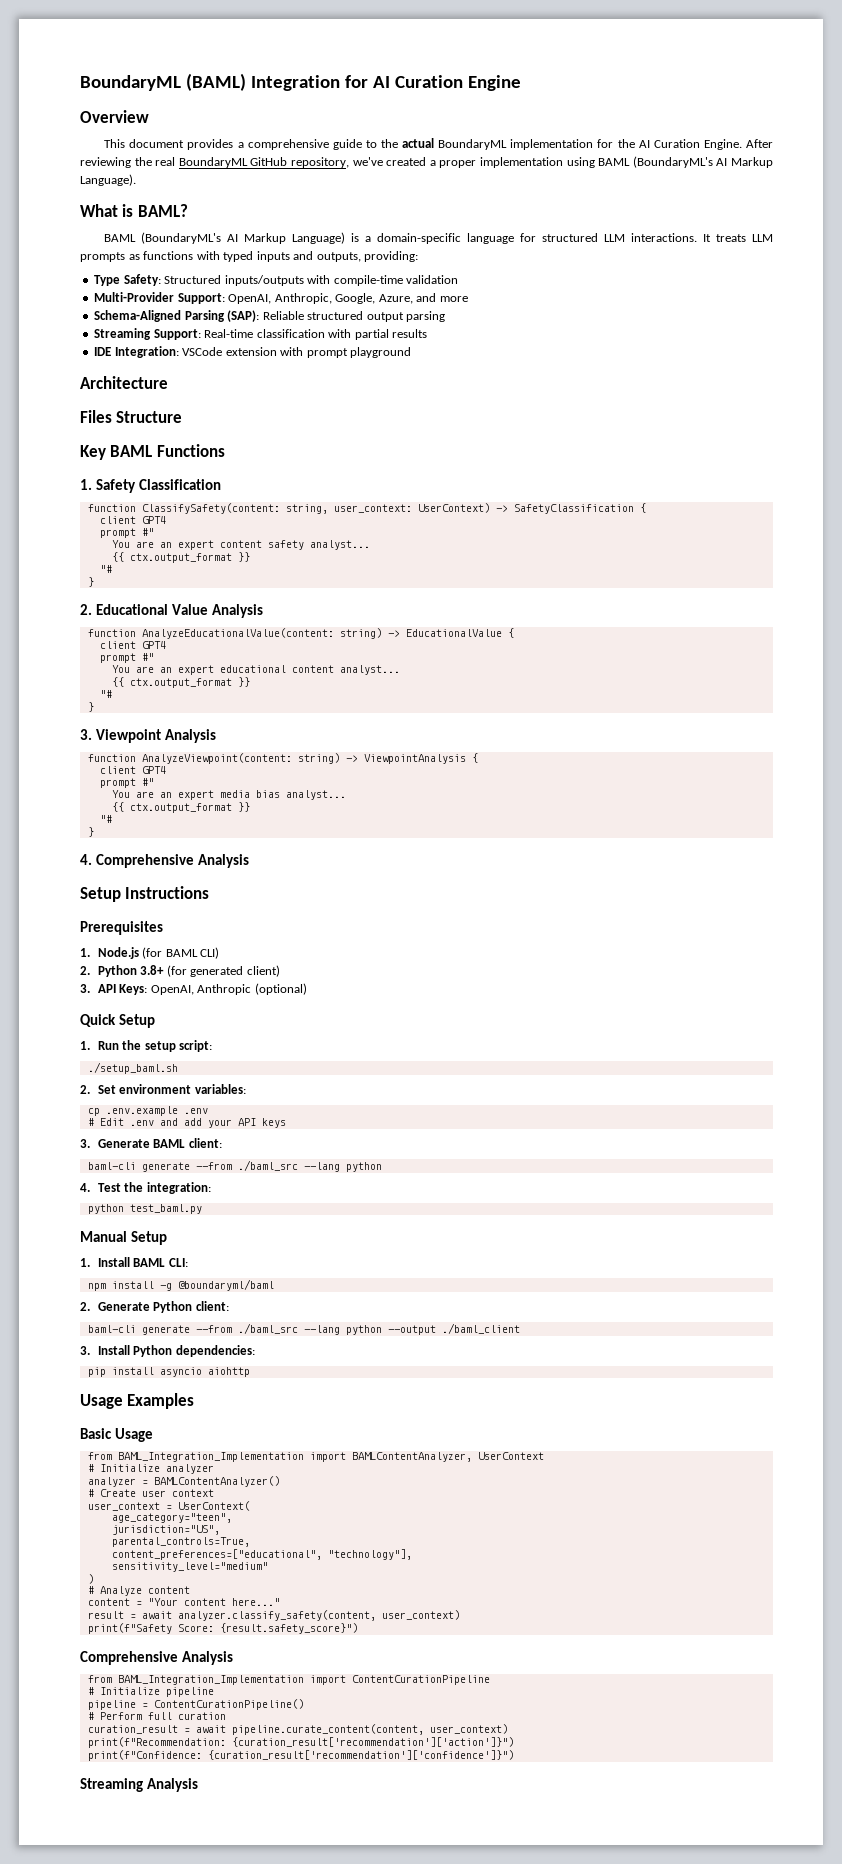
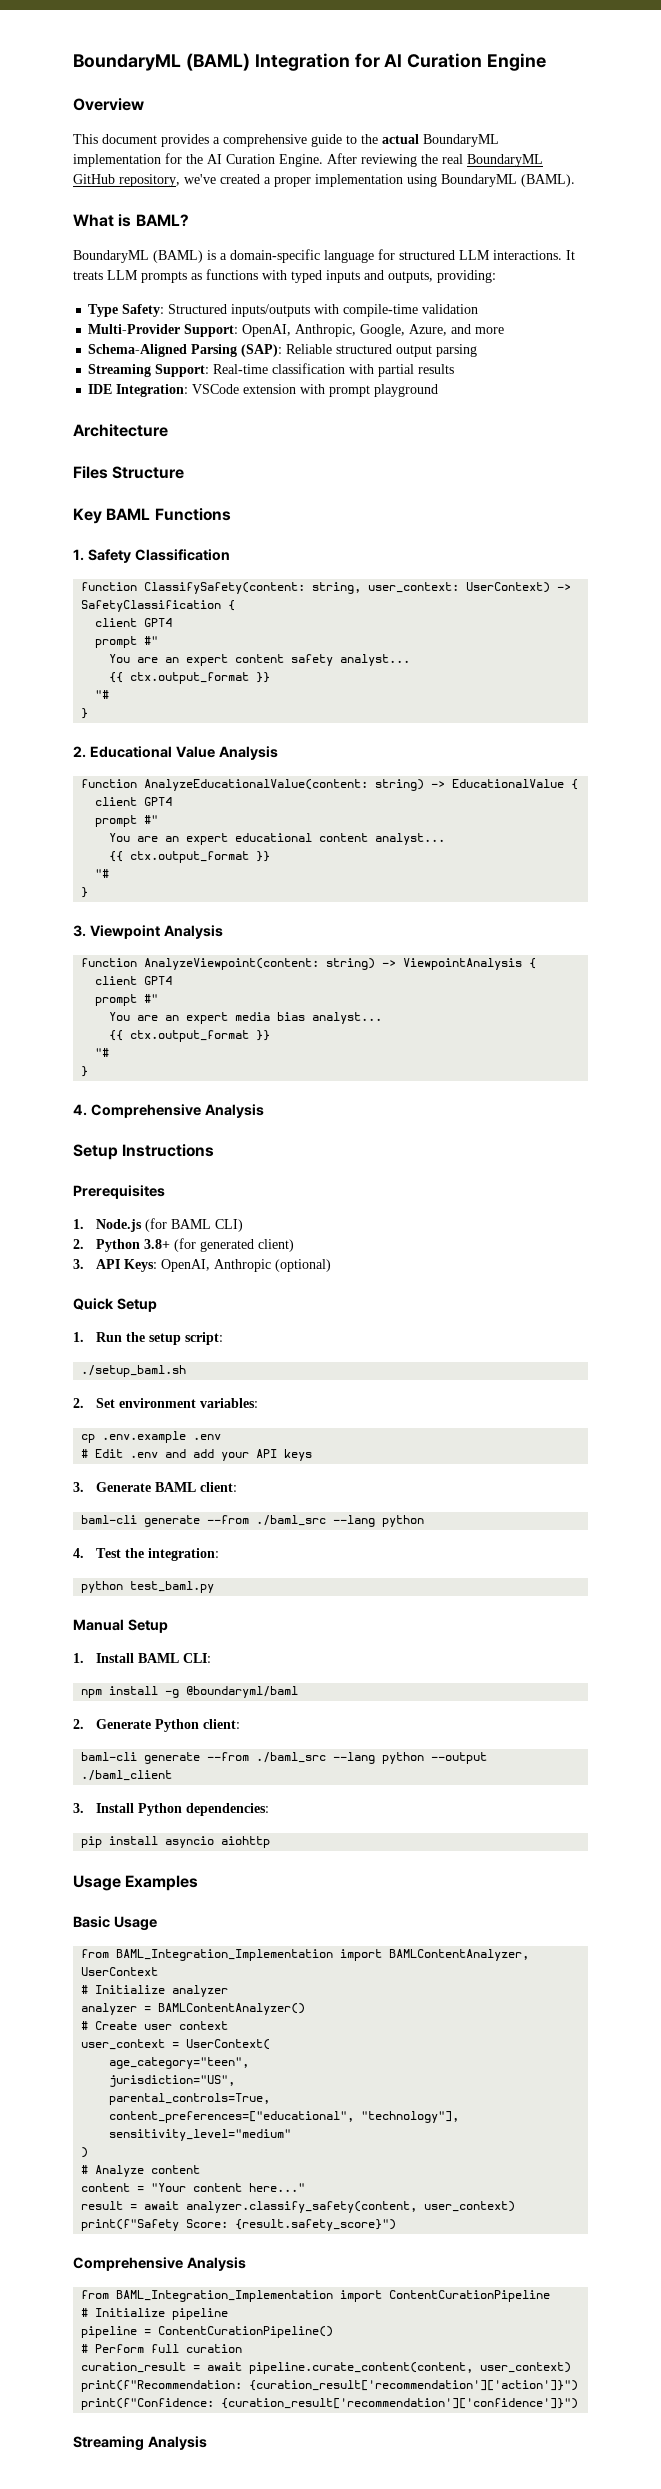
- After reviewing the real BoundaryML GitHub repository, we've created a proper implementation using BAML (BoundaryML's AI Markup Language).
+ After reviewing the real BoundaryML GitHub repository, we've created a proper implementation using BoundaryML (BAML).
  What is BAML?
- BAML (BoundaryML's AI Markup Language) is a domain-specific language for structured LLM interactions.
+ BoundaryML (BAML) is a domain-specific language for structured LLM interactions.

